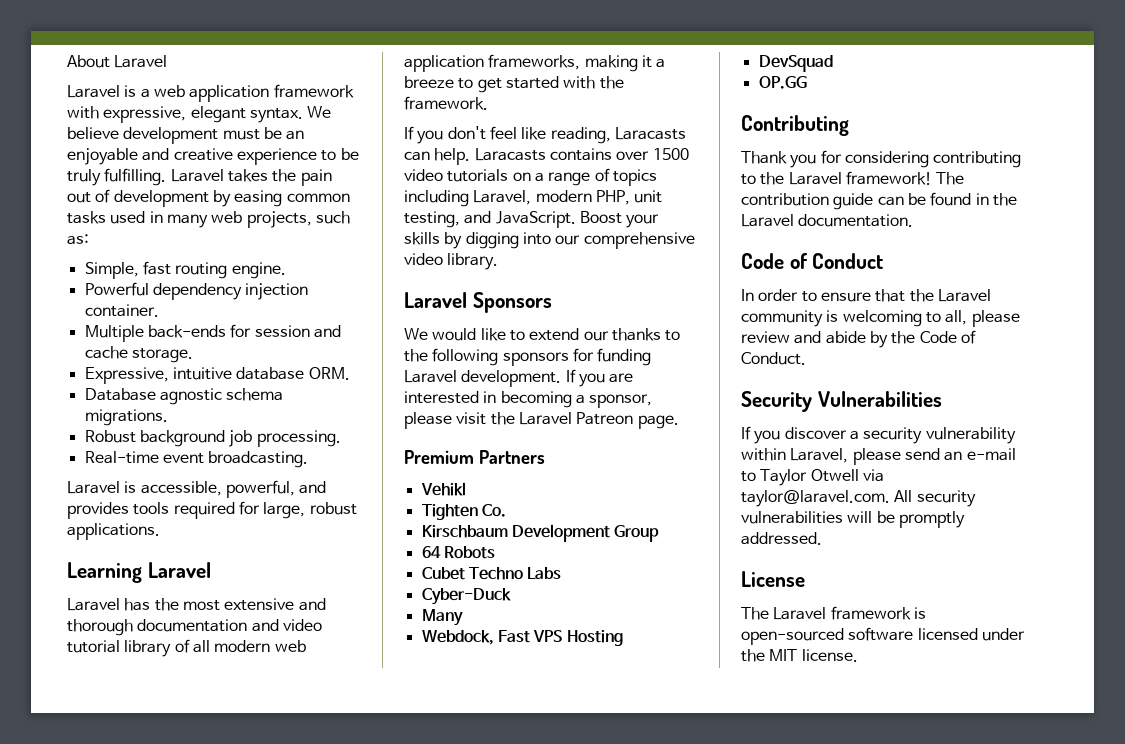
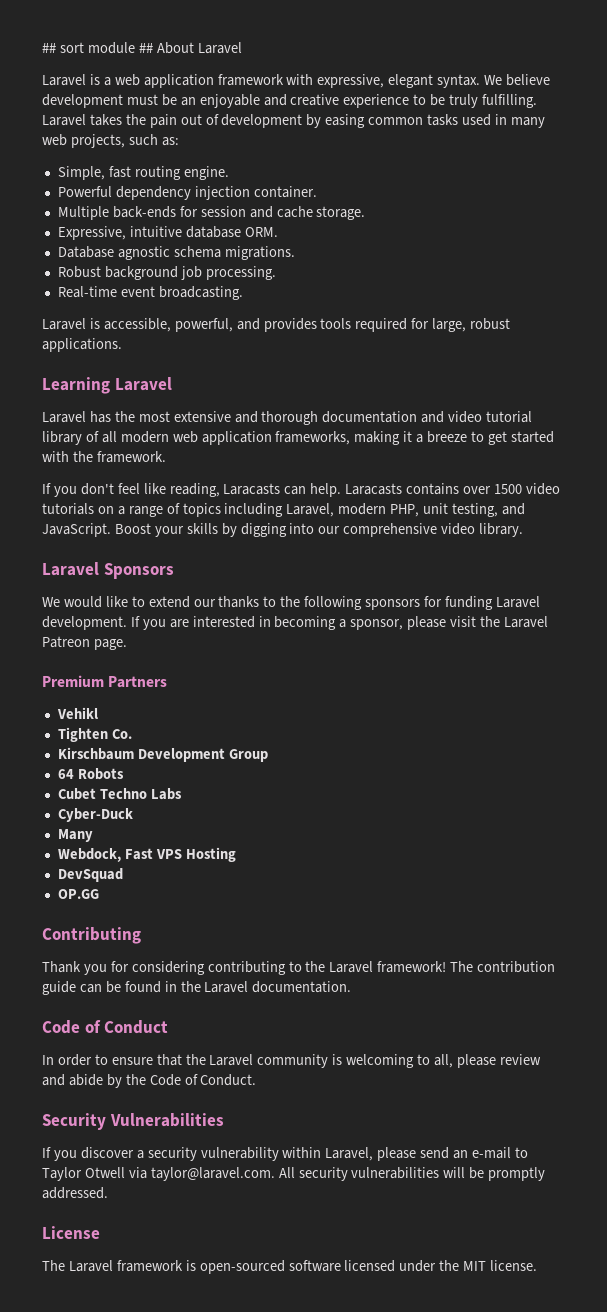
- About Laravel
+ ## sort module ## About Laravel

